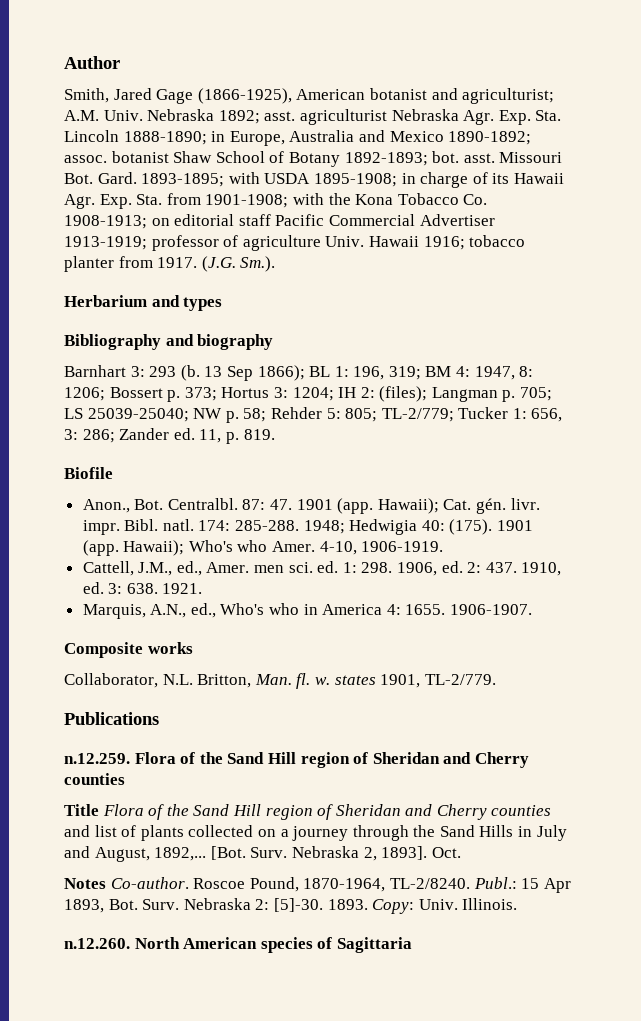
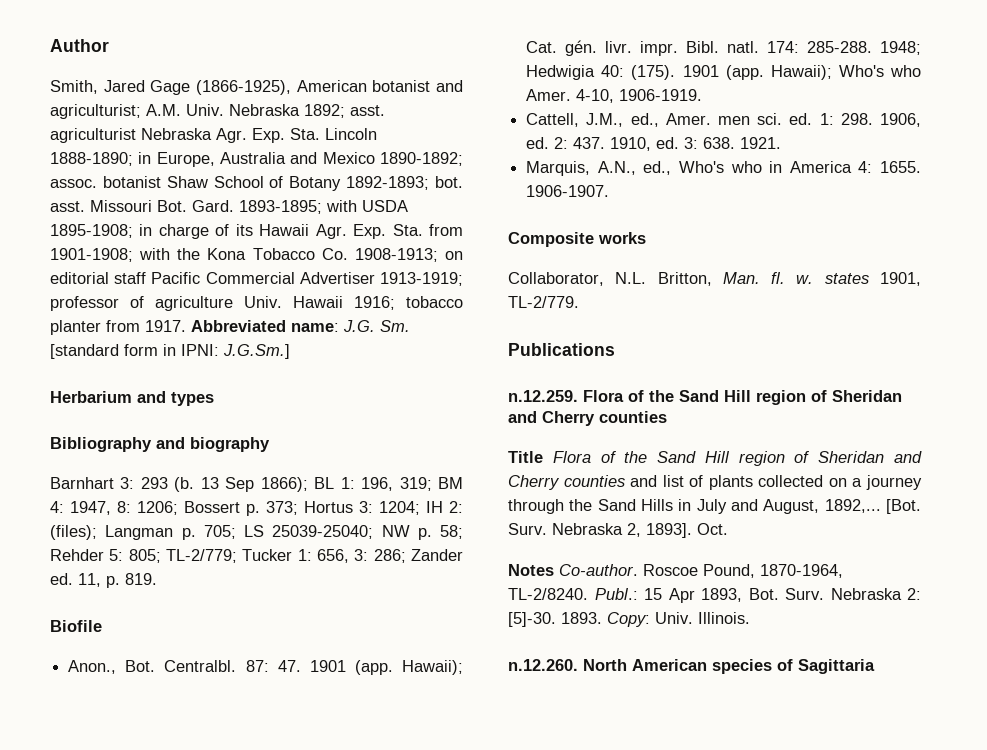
- (J.G. Sm.).
+ Abbreviated name: J.G. Sm. [standard form in IPNI: J.G.Sm.]

